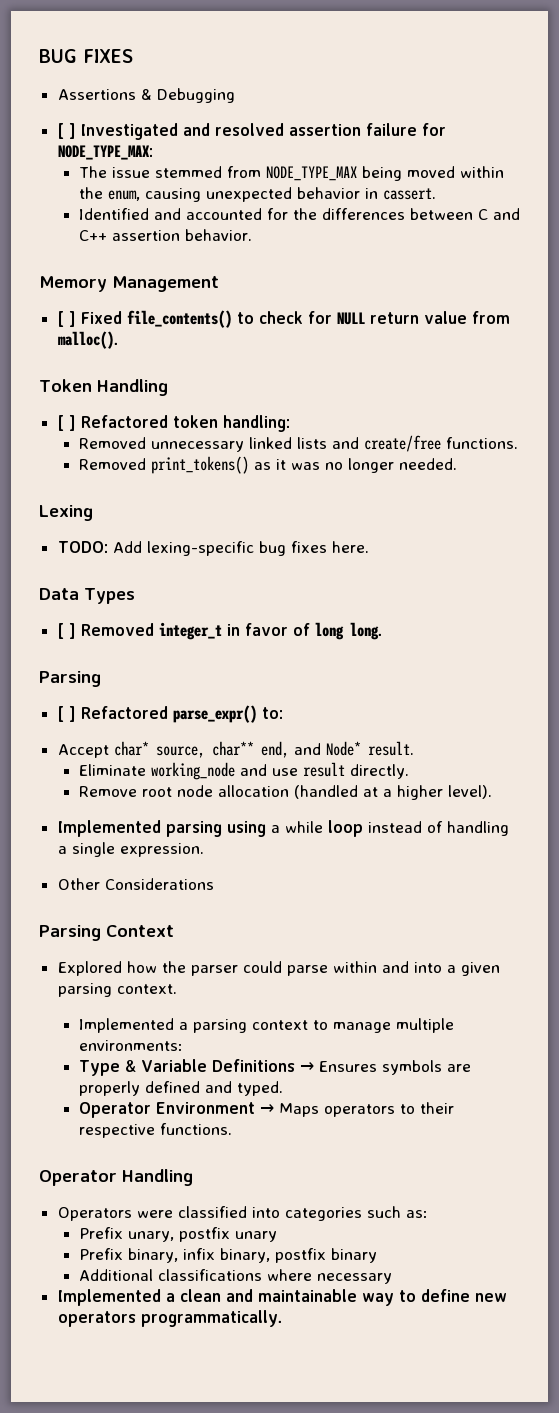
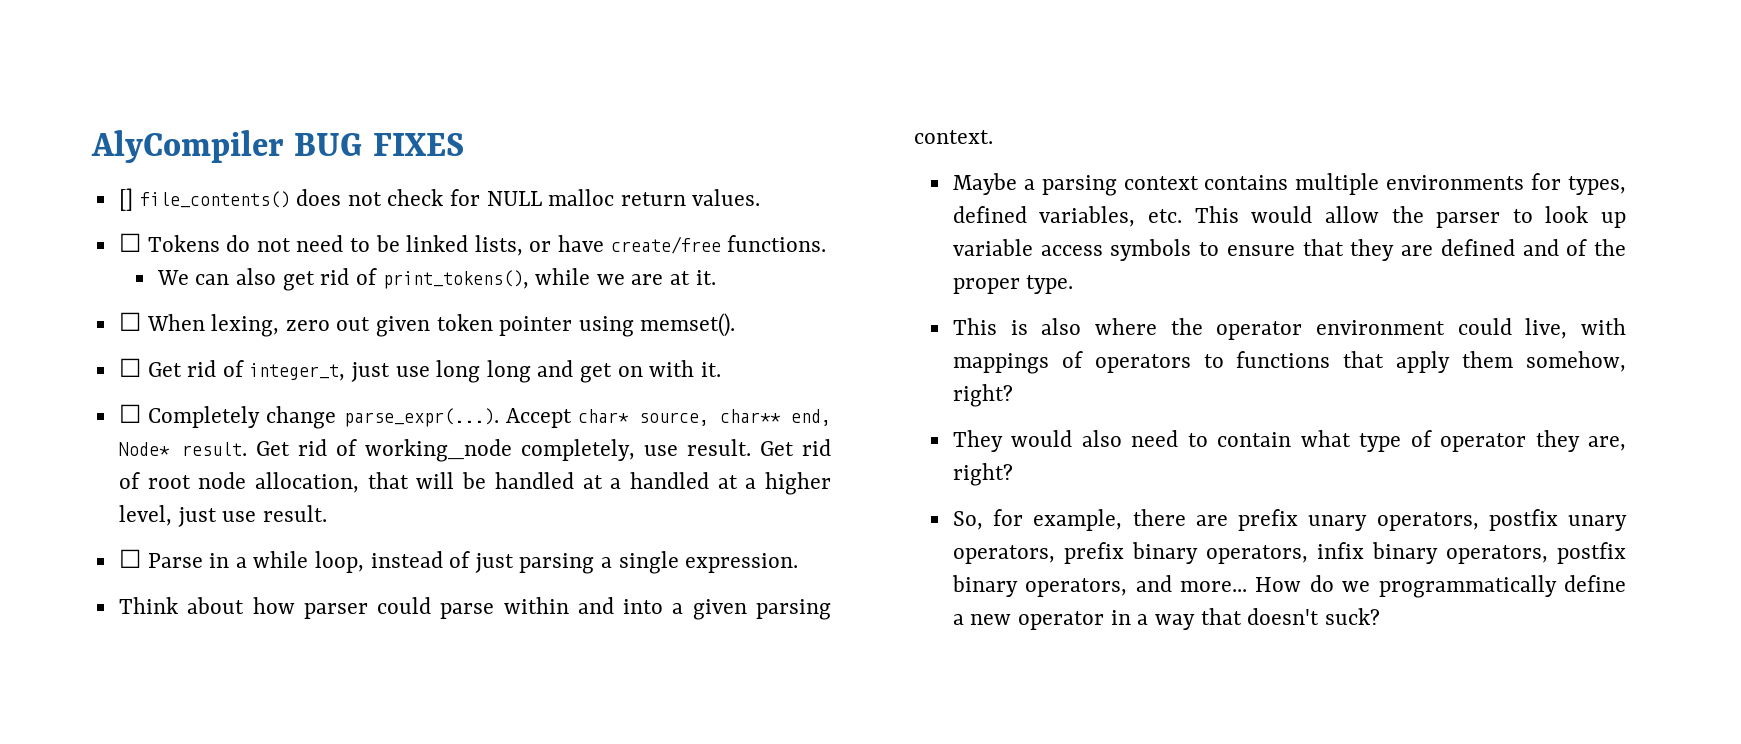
- BUG FIXES
+ AlyCompiler BUG FIXES
- Assertions & Debugging
- [ ] Investigated and resolved assertion failure for NODE_TYPE_MAX:
- The issue stemmed from NODE_TYPE_MAX being moved within the enum, causing unexpected behavior in cassert.
- Identified and accounted for the differences between C and C++ assertion behavior.
- Memory Management
- [ ] Fixed file_contents() to check for NULL return value from malloc().
- Token Handling
- [ ] Refactored token handling:
- Removed unnecessary linked lists and create/free functions.
- Removed print_tokens() as it was no longer needed.
- Lexing
- TODO: Add lexing-specific bug fixes here.
- Data Types
- [ ] Removed integer_t in favor of long long.
- Parsing
- [ ] Refactored parse_expr() to:
- Accept char* source, char** end, and Node* result.
- Eliminate working_node and use result directly.
- Remove root node allocation (handled at a higher level).
- Implemented parsing using a while loop instead of handling a single expression.
+ [] file_contents() does not check for NULL malloc return values.
+ ☐ Tokens do not need to be linked lists, or have create/free functions.
+ We can also get rid of print_tokens(), while we are at it.
+ ☐ When lexing, zero out given token pointer using memset().
+ ☐ Get rid of integer_t, just use long long and get on with it.
+ ☐ Completely change parse_expr(...). Accept char* source, char** end, Node* result. Get rid of working_node completely, use result. Get rid of root node allocation, that will be handled at a handled at a higher level, just use result.
+ ☐ Parse in a while loop, instead of just parsing a single expression.
- Other Considerations
- Parsing Context
- Explored how the parser could parse within and into a given parsing context.
+ Think about how parser could parse within and into a given parsing context.
- Implemented a parsing context to manage multiple environments:
- Type & Variable Definitions → Ensures symbols are properly defined and typed.
- Operator Environment → Maps operators to their respective functions.
- Operator Handling
- Operators were classified into categories such as:
- Prefix unary, postfix unary
- Prefix binary, infix binary, postfix binary
- Additional classifications where necessary
- Implemented a clean and maintainable way to define new operators programmatically.
+ Maybe a parsing context contains multiple environments for types, defined variables, etc. This would allow the parser to look up variable access symbols to ensure that they are defined and of the proper type.
+ This is also where the operator environment could live, with mappings of operators to functions that apply them somehow, right?
+ They would also need to contain what type of operator they are, right?
+ So, for example, there are prefix unary operators, postfix unary operators, prefix binary operators, infix binary operators, postfix binary operators, and more... How do we programmatically define a new operator in a way that doesn't suck?

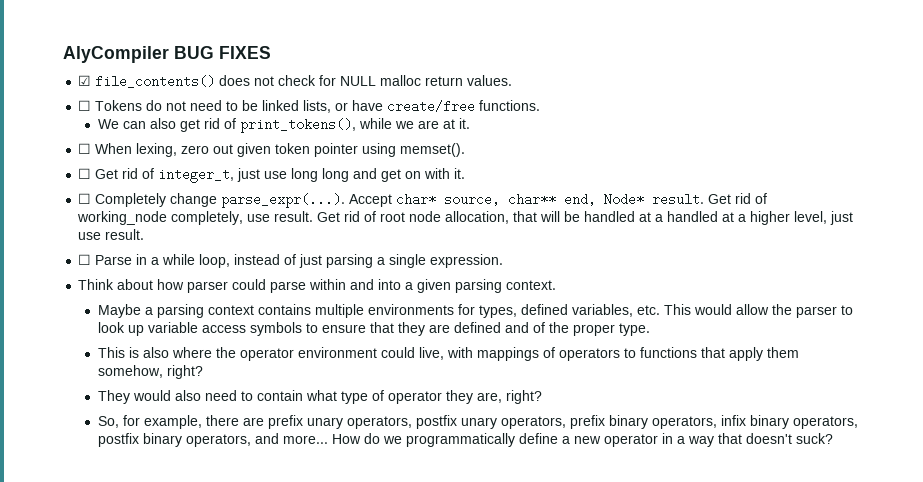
- [] file_contents() does not check for NULL malloc return values.
+ ☑ file_contents() does not check for NULL malloc return values.

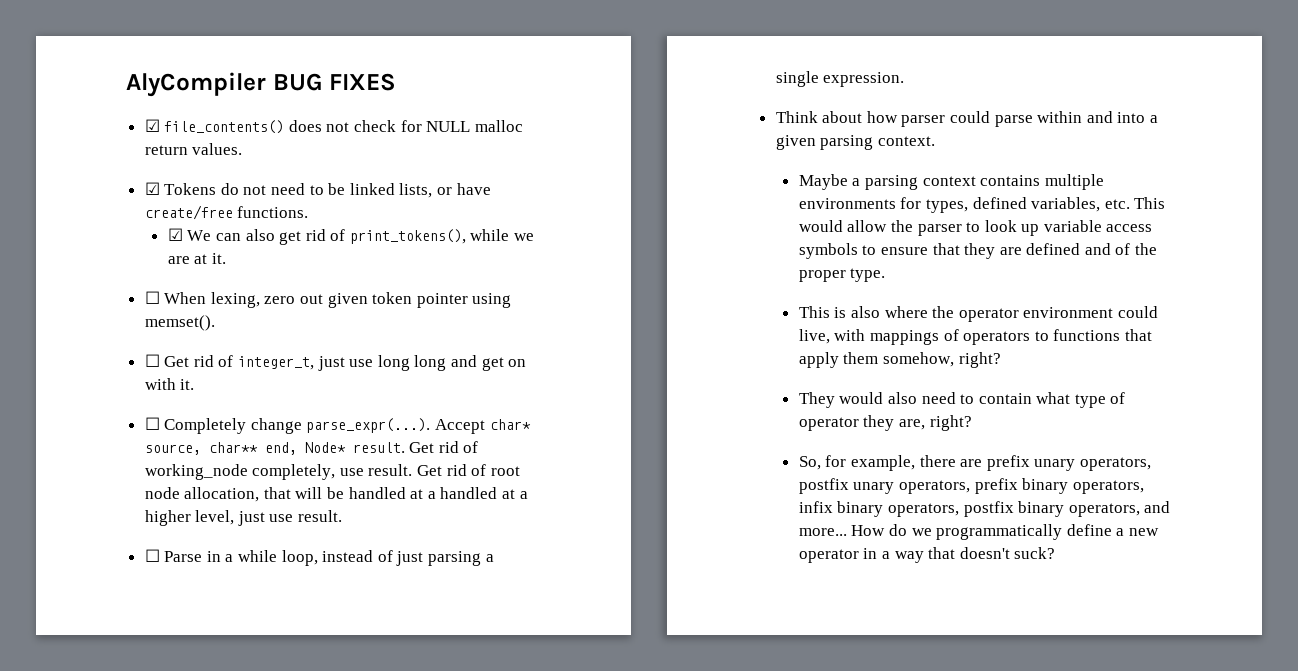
- ☐ Tokens do not need to be linked lists, or have create/free functions.
+ ☑ Tokens do not need to be linked lists, or have create/free functions.
- We can also get rid of print_tokens(), while we are at it.
+ ☑ We can also get rid of print_tokens(), while we are at it.

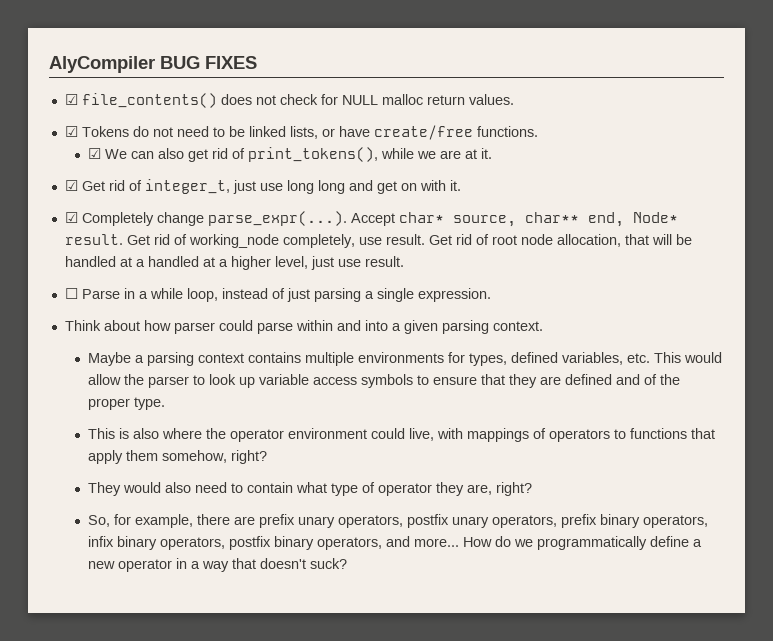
- ☐ When lexing, zero out given token pointer using memset().
- ☐ Get rid of integer_t, just use long long and get on with it.
+ ☑ Get rid of integer_t, just use long long and get on with it.
- ☐ Completely change parse_expr(...). Accept char* source, char** end, Node* result.
+ ☑ Completely change parse_expr(...). Accept char* source, char** end, Node* result.

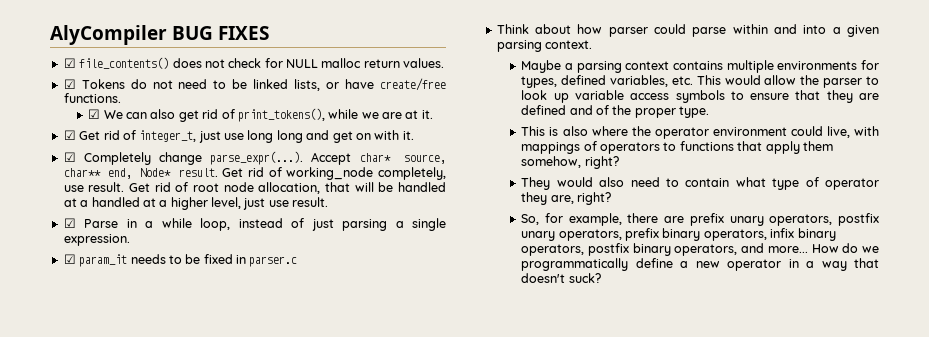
- ☐ Parse in a while loop, instead of just parsing a single expression.
+ ☑ Parse in a while loop, instead of just parsing a single expression.
+ ☑ param_it needs to be fixed in parser.c

